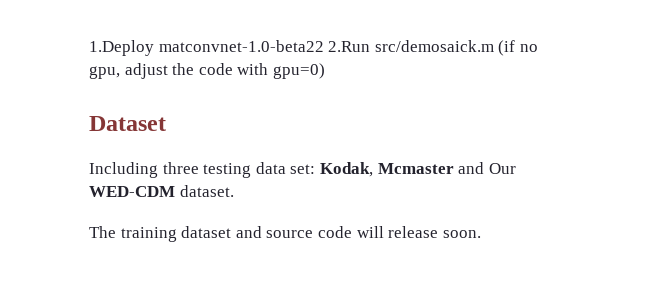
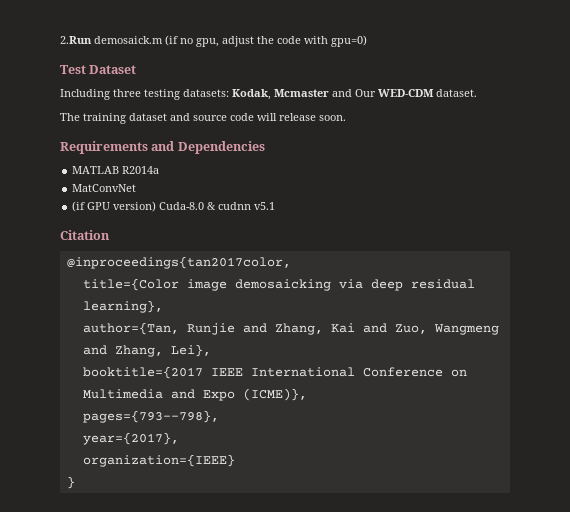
- 1.Deploy matconvnet-1.0-beta22 2.Run src/demosaick.m (if no gpu, adjust the code with gpu=0)
+ 2.Run demosaick.m (if no gpu, adjust the code with gpu=0)
- Dataset
+ Test Dataset
- Including three testing data set: Kodak, Mcmaster and Our WED-CDM dataset.
+ Including three testing datasets: Kodak, Mcmaster and Our WED-CDM dataset.
+ Requirements and Dependencies
+ MATLAB R2014a
+ MatConvNet
+ (if GPU version) Cuda-8.0 & cudnn v5.1
+ Citation
+ @inproceedings{tan2017color,
+ title={Color image demosaicking via deep residual learning},
+ author={Tan, Runjie and Zhang, Kai and Zuo, Wangmeng and Zhang, Lei},
+ booktitle={2017 IEEE International Conference on Multimedia and Expo (ICME)},
+ pages={793--798},
+ year={2017},
+ organization={IEEE}
+ }

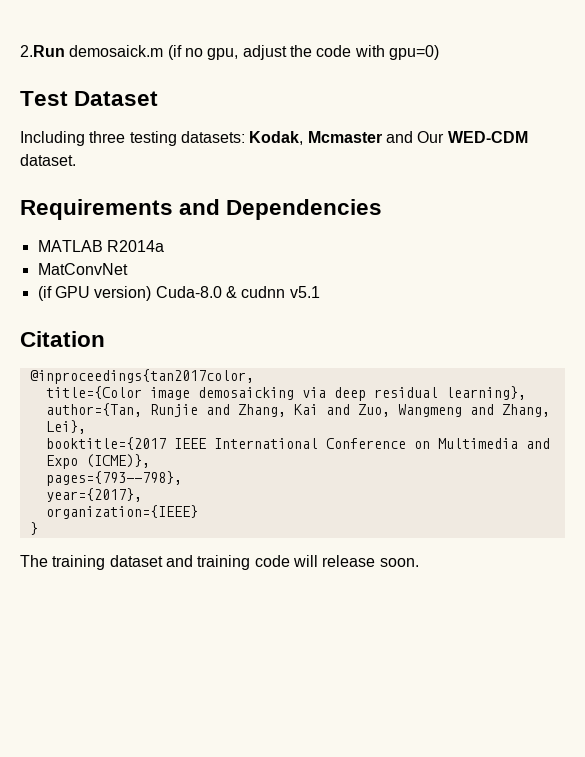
- The training dataset and source code will release soon.
+ The training dataset and training code will release soon.

